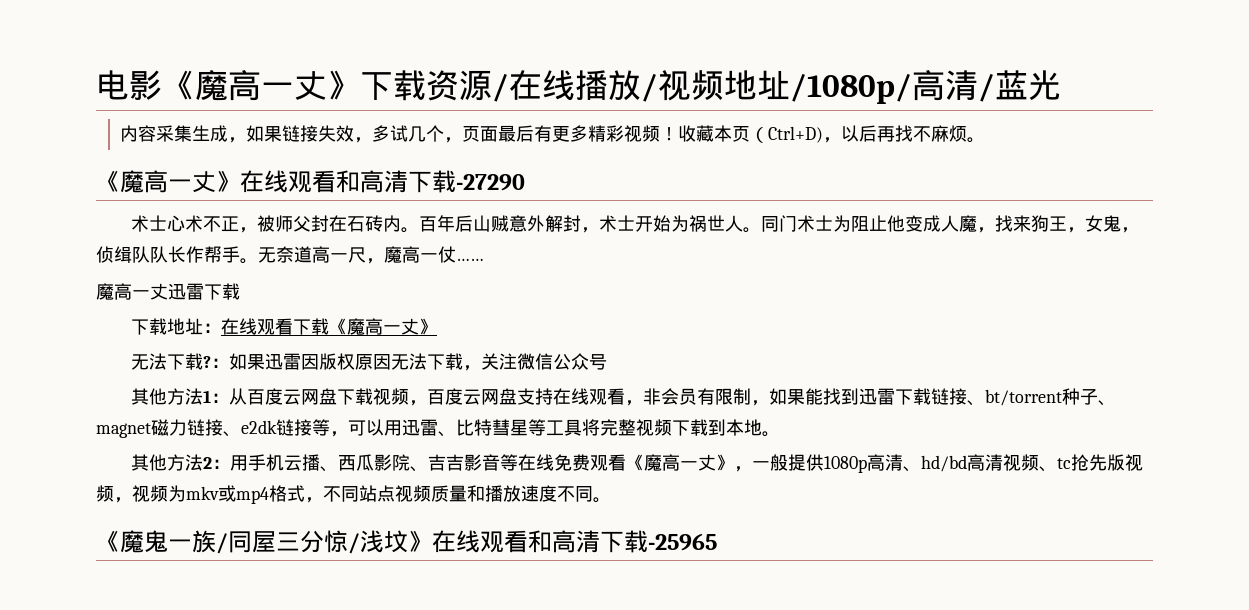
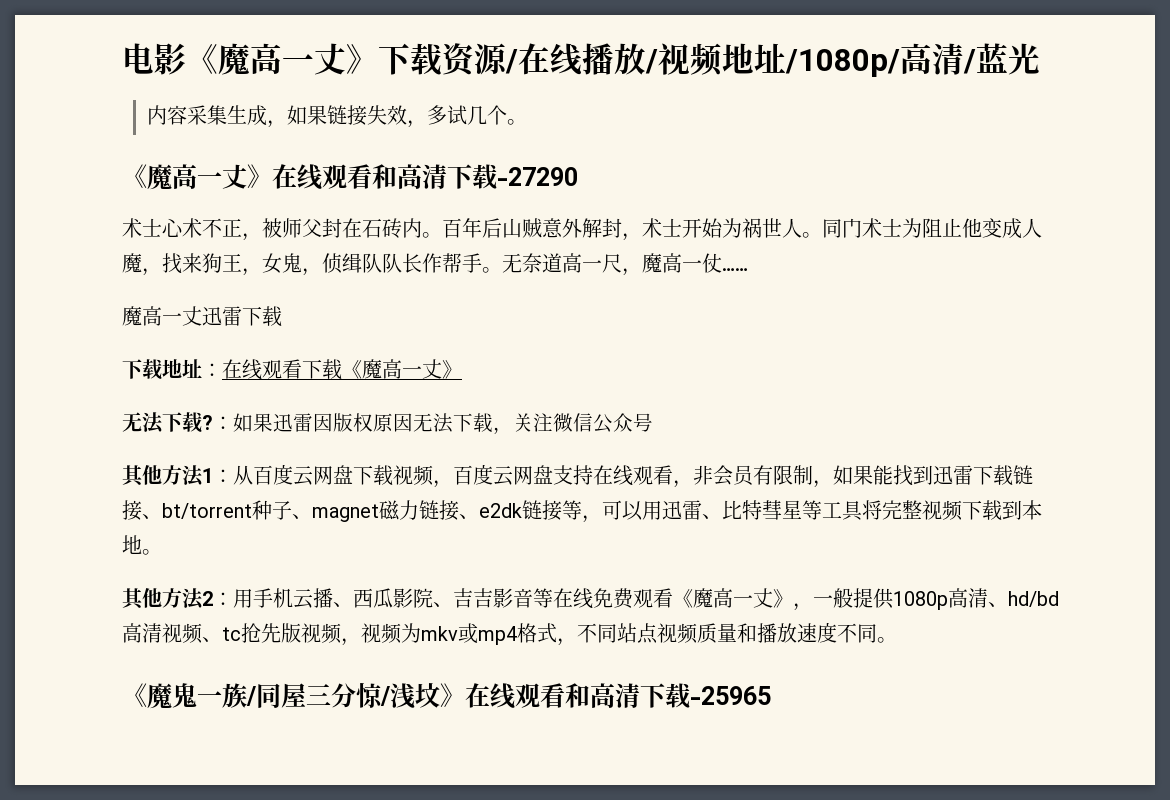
- 内容采集生成，如果链接失效，多试几个，页面最后有更多精彩视频！收藏本页（Ctrl+D)，以后再找不麻烦。
+ 内容采集生成，如果链接失效，多试几个。

